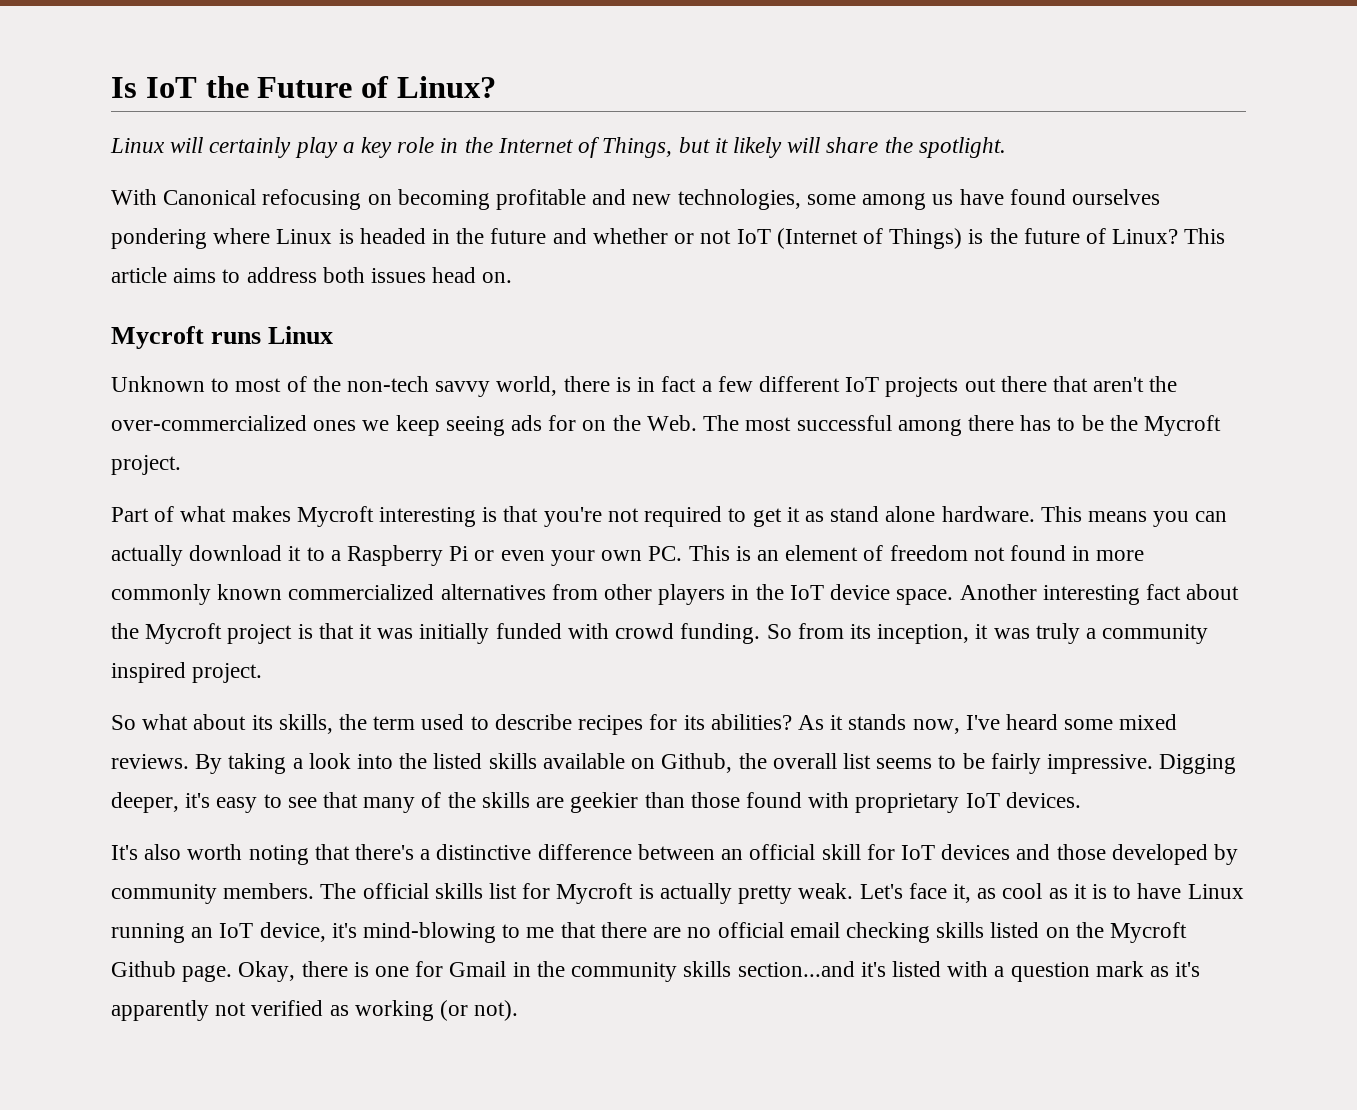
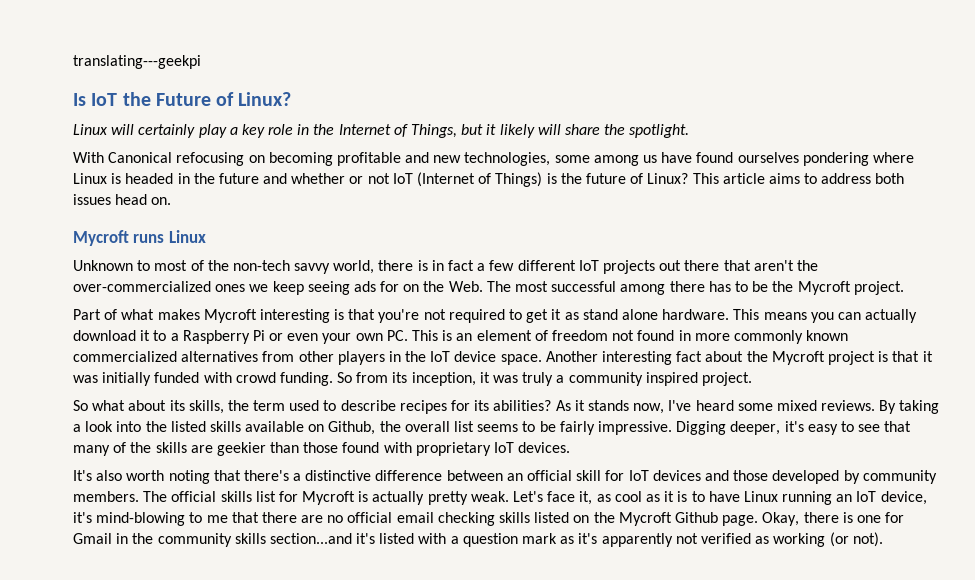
+ translating---geekpi

